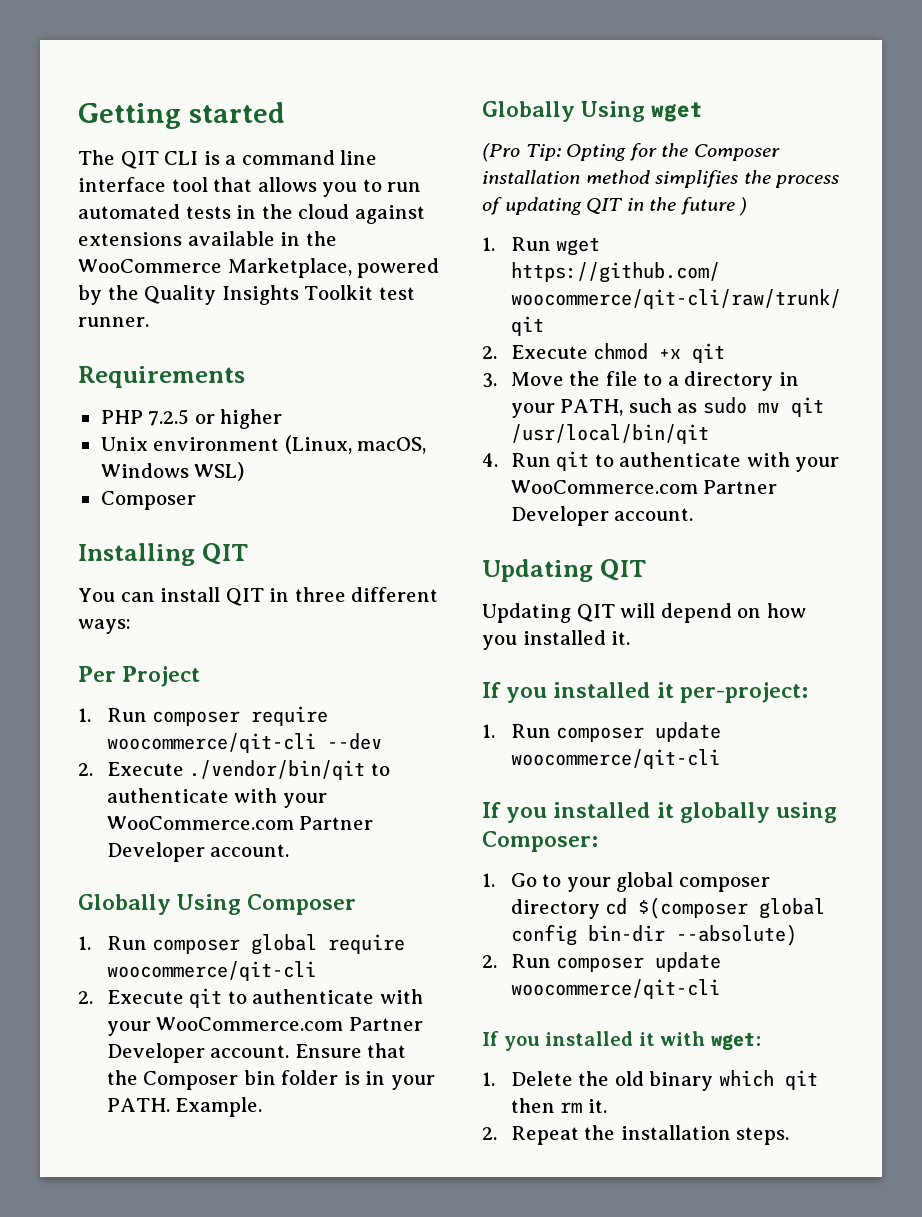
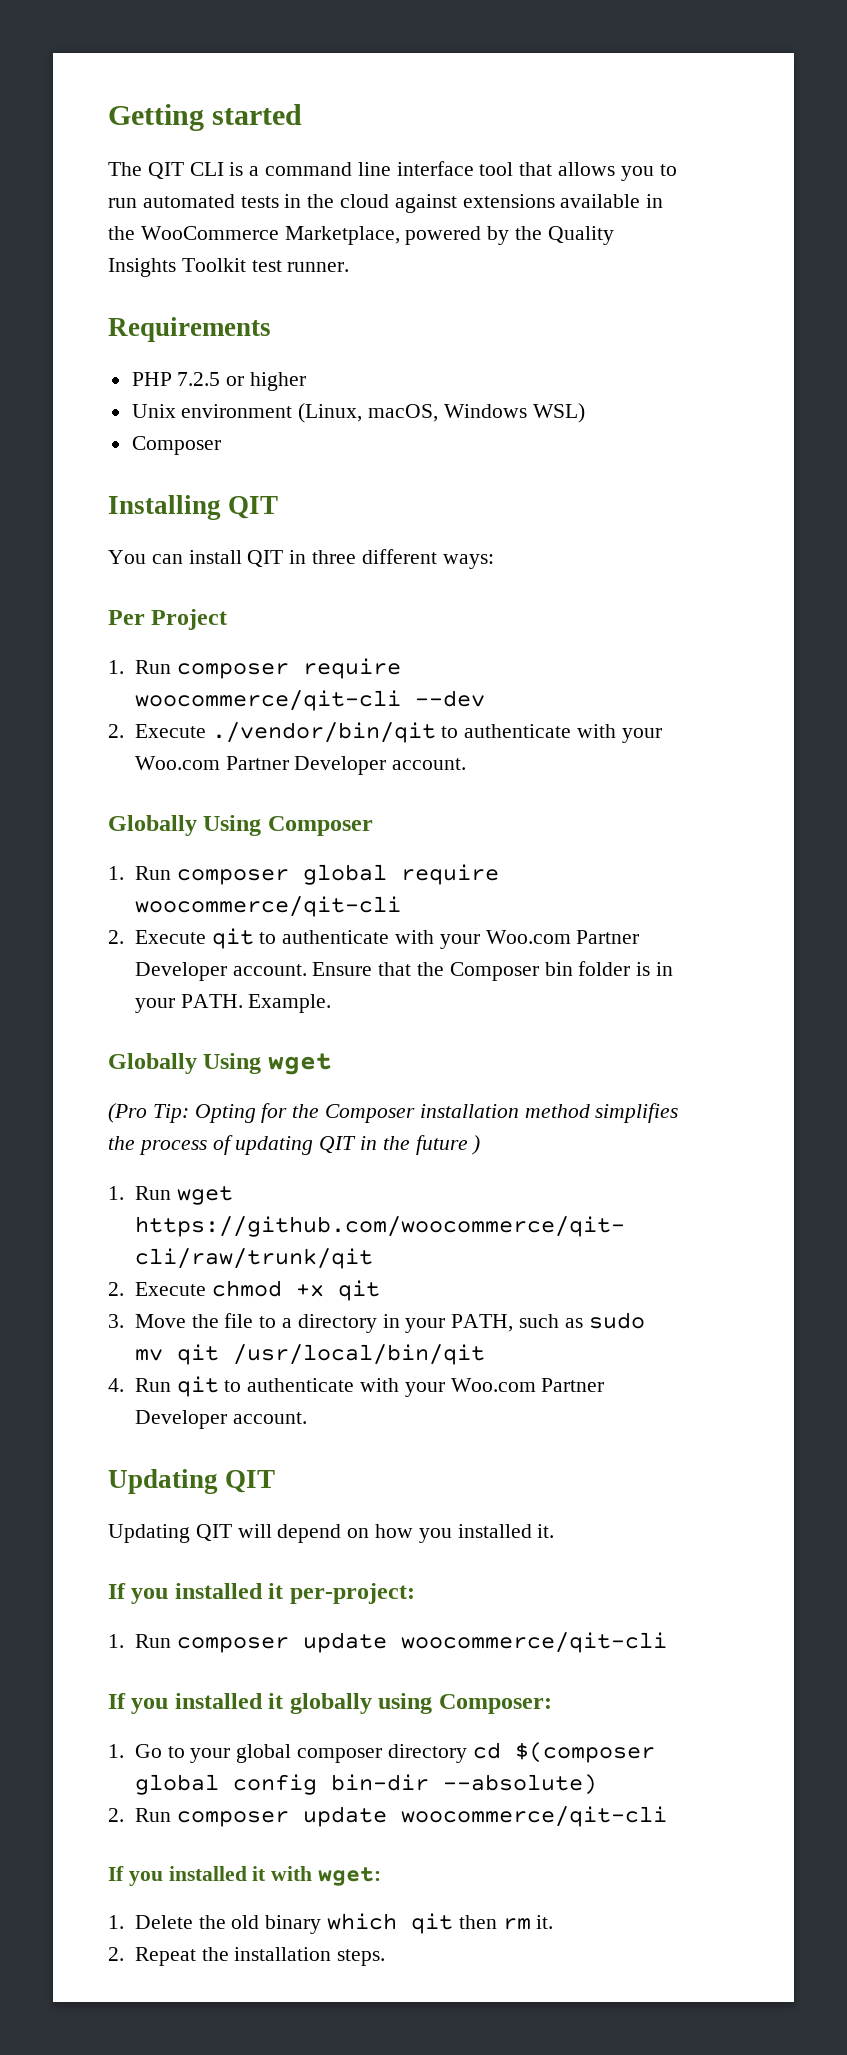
- 2. Execute ./vendor/bin/qit to authenticate with your WooCommerce.com Partner Developer account.
+ 2. Execute ./vendor/bin/qit to authenticate with your Woo.com Partner Developer account.
- 2. Execute qit to authenticate with your WooCommerce.com Partner Developer account.
+ 2. Execute qit to authenticate with your Woo.com Partner Developer account.
- 4. Run qit to authenticate with your WooCommerce.com Partner Developer account.
+ 4. Run qit to authenticate with your Woo.com Partner Developer account.

